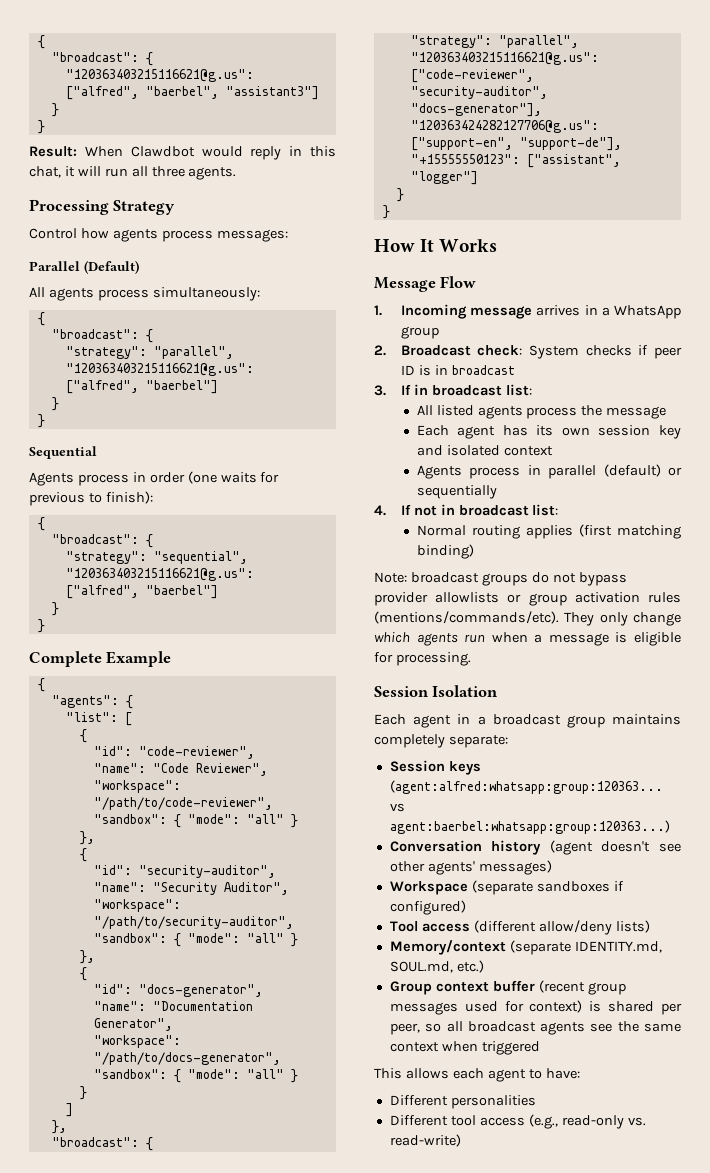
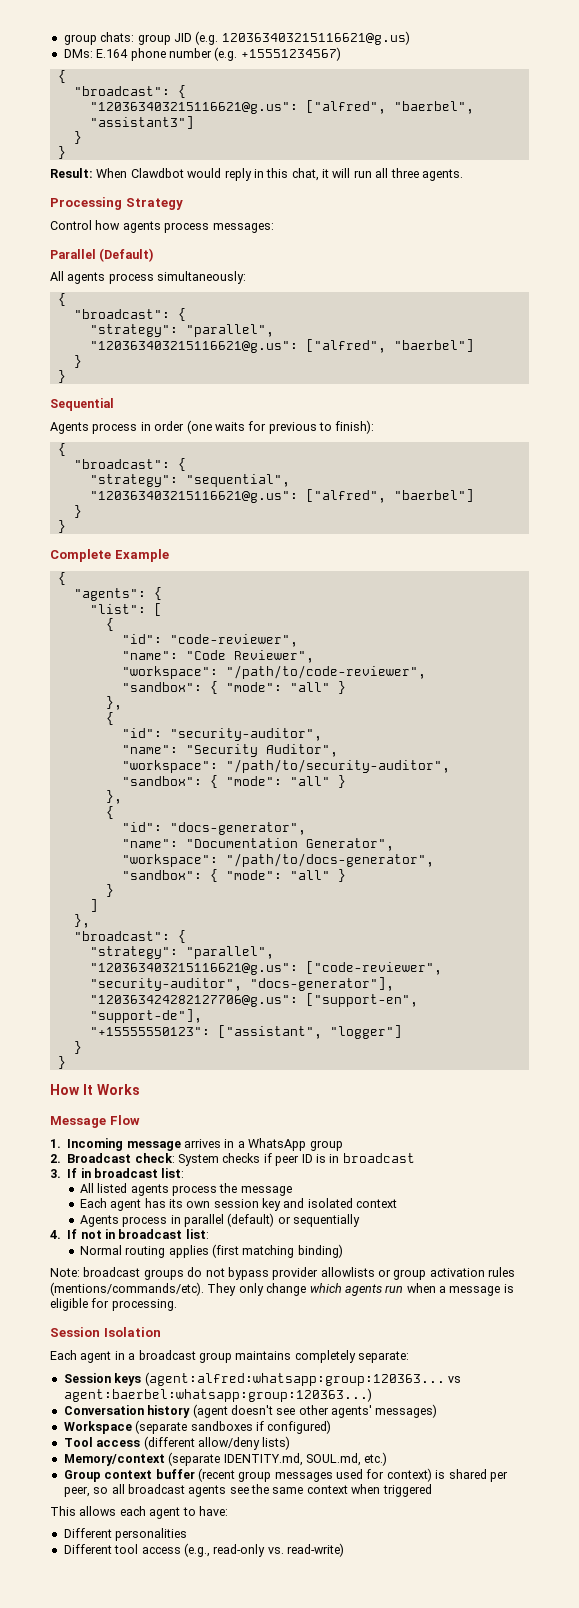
+ group chats: group JID (e.g. 120363403215116621@g.us)
+ DMs: E.164 phone number (e.g. +15551234567)

